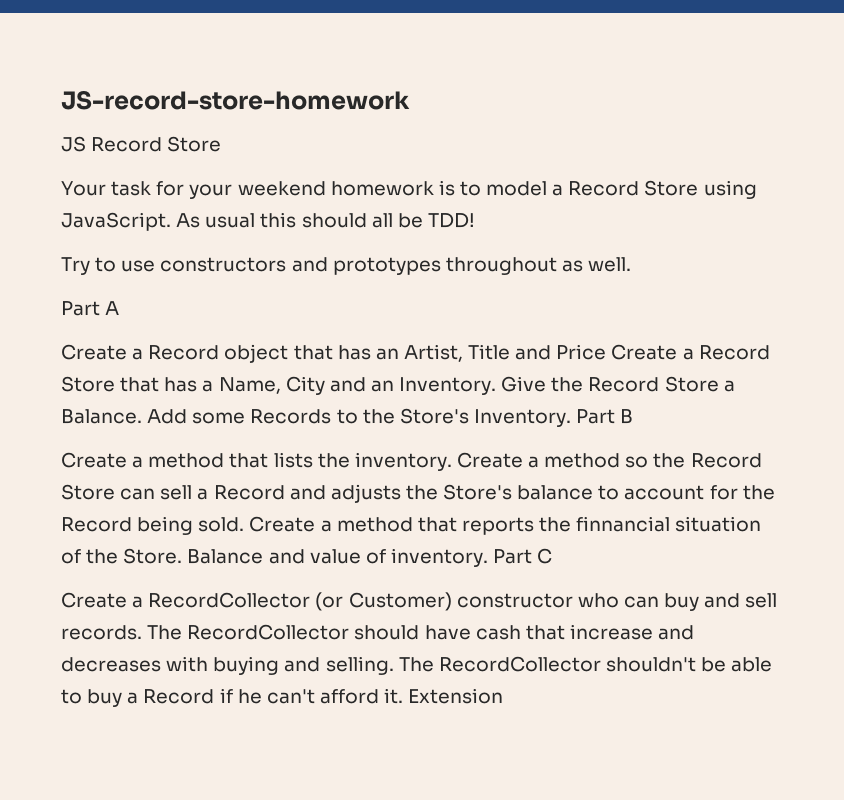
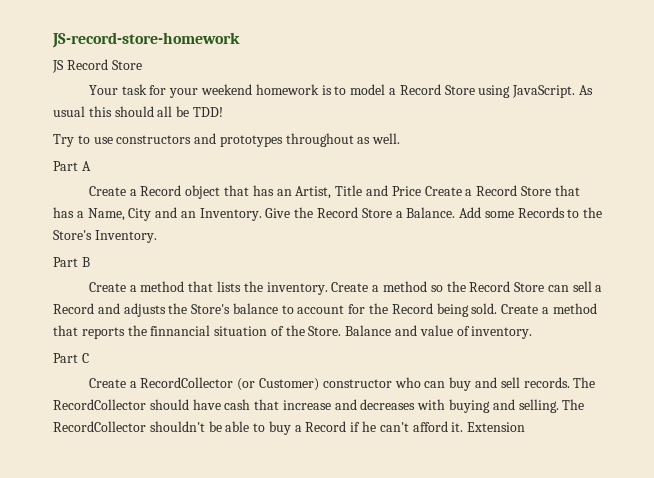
- Add some Records to the Store's Inventory. Part B
+ Add some Records to the Store's Inventory.
+ Part B
- Balance and value of inventory. Part C
+ Balance and value of inventory.
+ Part C

